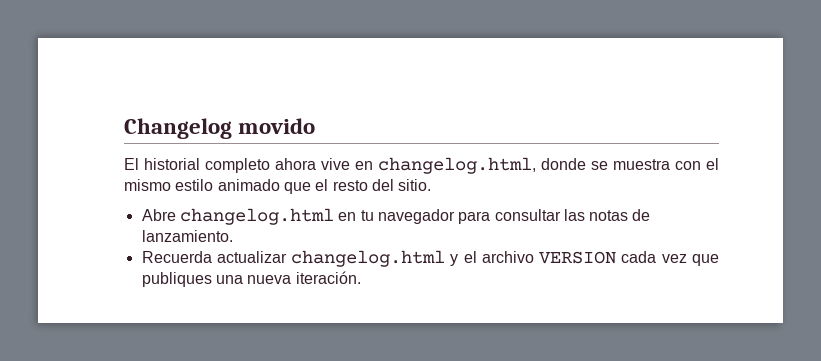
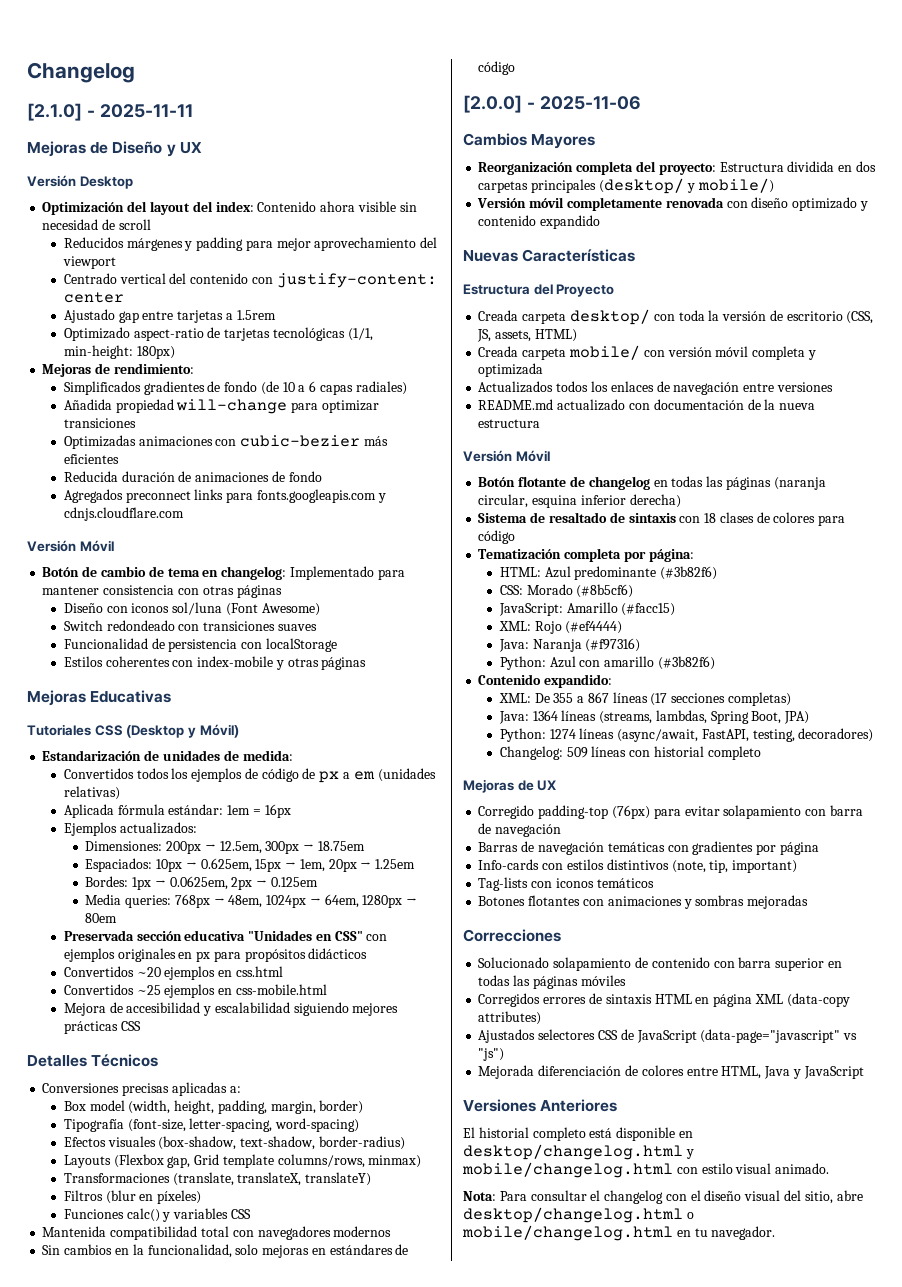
- Changelog movido
- El historial completo ahora vive en changelog.html, donde se muestra con el mismo estilo animado que el resto del sitio.
- Abre changelog.html en tu navegador para consultar las notas de lanzamiento.
- Recuerda actualizar changelog.html y el archivo VERSION cada vez que publiques una nueva iteración.
+ Changelog
+ [2.1.0] - 2025-11-11
+ Mejoras de Diseño y UX
+ Versión Desktop
+ Optimización del layout del index: Contenido ahora visible sin necesidad de scroll
+ Reducidos márgenes y padding para mejor aprovechamiento del viewport
+ Centrado vertical del contenido con justify-content: center
+ Ajustado gap entre tarjetas a 1.5rem
+ Optimizado aspect-ratio de tarjetas tecnológicas (1/1, min-height: 180px)
+ Mejoras de rendimiento:
+ Simplificados gradientes de fondo (de 10 a 6 capas radiales)
+ Añadida propiedad will-change para optimizar transiciones
+ Optimizadas animaciones con cubic-bezier más eficientes
+ Reducida duración de animaciones de fondo
+ Agregados preconnect links para fonts.googleapis.com y cdnjs.cloudflare.com
+ Versión Móvil
+ Botón de cambio de tema en changelog: Implementado para mantener consistencia con otras páginas
+ Diseño con iconos sol/luna (Font Awesome)
+ Switch redondeado con transiciones suaves
+ Funcionalidad de persistencia con localStorage
+ Estilos coherentes con index-mobile y otras páginas
+ Mejoras Educativas
+ Tutoriales CSS (Desktop y Móvil)
+ Estandarización de unidades de medida:
+ Convertidos todos los ejemplos de código de px a em (unidades relativas)
+ Aplicada fórmula estándar: 1em = 16px
+ Ejemplos actualizados:
+ Dimensiones: 200px → 12.5em, 300px → 18.75em
+ Espaciados: 10px → 0.625em, 15px → 1em, 20px → 1.25em
+ Bordes: 1px → 0.0625em, 2px → 0.125em
+ Media queries: 768px → 48em, 1024px → 64em, 1280px → 80em
+ Preservada sección educativa "Unidades en CSS" con ejemplos originales en px para propósitos didácticos
+ Convertidos ~20 ejemplos en css.html
+ Convertidos ~25 ejemplos en css-mobile.html
+ Mejora de accesibilidad y escalabilidad siguiendo mejores prácticas CSS
+ Detalles Técnicos
+ Conversiones precisas aplicadas a:
+ Box model (width, height, padding, margin, border)
+ Tipografía (font-size, letter-spacing, word-spacing)
+ Efectos visuales (box-shadow, text-shadow, border-radius)
+ Layouts (Flexbox gap, Grid template columns/rows, minmax)
+ Transformaciones (translate, translateX, translateY)
+ Filtros (blur en píxeles)
+ Funciones calc() y variables CSS
+ Mantenida compatibilidad total con navegadores modernos
+ Sin cambios en la funcionalidad, solo mejoras en estándares de código
+ [2.0.0] - 2025-11-06
+ Cambios Mayores
+ Reorganización completa del proyecto: Estructura dividida en dos carpetas principales (desktop/ y mobile/)
+ Versión móvil completamente renovada con diseño optimizado y contenido expandido
+ Nuevas Características
+ Estructura del Proyecto
+ Creada carpeta desktop/ con toda la versión de escritorio (CSS, JS, assets, HTML)
+ Creada carpeta mobile/ con versión móvil completa y optimizada
+ Actualizados todos los enlaces de navegación entre versiones
+ README.md actualizado con documentación de la nueva estructura
+ Versión Móvil
+ Botón flotante de changelog en todas las páginas (naranja circular, esquina inferior derecha)
+ Sistema de resaltado de sintaxis con 18 clases de colores para código
+ Tematización completa por página:
+ HTML: Azul predominante (#3b82f6)
+ CSS: Morado (#8b5cf6)
+ JavaScript: Amarillo (#facc15)
+ XML: Rojo (#ef4444)
+ Java: Naranja (#f97316)
+ Python: Azul con amarillo (#3b82f6)
+ Contenido expandido:
+ XML: De 355 a 867 líneas (17 secciones completas)
+ Java: 1364 líneas (streams, lambdas, Spring Boot, JPA)
+ Python: 1274 líneas (async/await, FastAPI, testing, decoradores)
+ Changelog: 509 líneas con historial completo
+ Mejoras de UX
+ Corregido padding-top (76px) para evitar solapamiento con barra de navegación
+ Barras de navegación temáticas con gradientes por página
+ Info-cards con estilos distintivos (note, tip, important)
+ Tag-lists con iconos temáticos
+ Botones flotantes con animaciones y sombras mejoradas
+ Correcciones
+ Solucionado solapamiento de contenido con barra superior en todas las páginas móviles
+ Corregidos errores de sintaxis HTML en página XML (data-copy attributes)
+ Ajustados selectores CSS de JavaScript (data-page="javascript" vs "js")
+ Mejorada diferenciación de colores entre HTML, Java y JavaScript
+ Versiones Anteriores
+ El historial completo está disponible en desktop/changelog.html y mobile/changelog.html con estilo visual animado.
+ Nota: Para consultar el changelog con el diseño visual del sitio, abre desktop/changelog.html o mobile/changelog.html en tu navegador.

